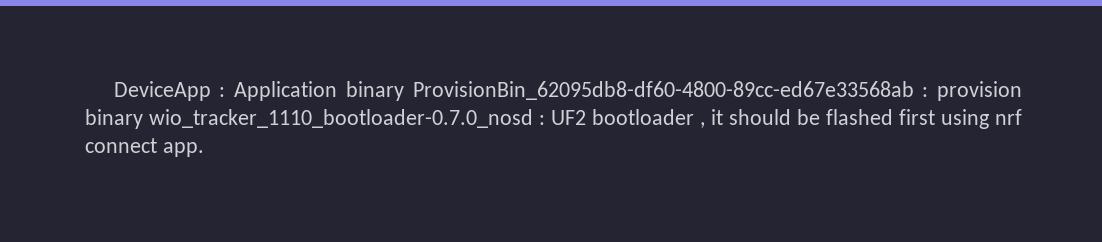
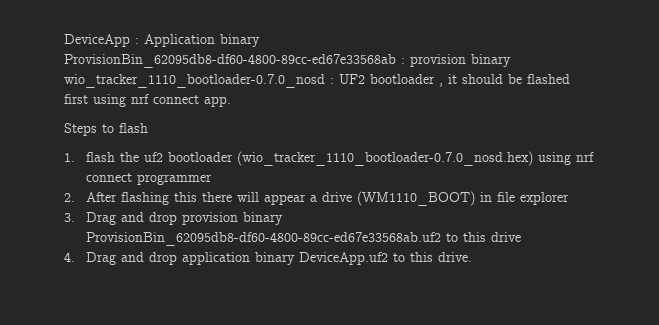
+ Steps to flash
+ 1. flash the uf2 bootloader (wio_tracker_1110_bootloader-0.7.0_nosd.hex) using nrf connect programmer
+ 2. After flashing this there will appear a drive (WM1110_BOOT) in file explorer
+ 3. Drag and drop provision binary ProvisionBin_62095db8-df60-4800-89cc-ed67e33568ab.uf2 to this drive
+ 4. Drag and drop application binary DeviceApp.uf2 to this drive.

